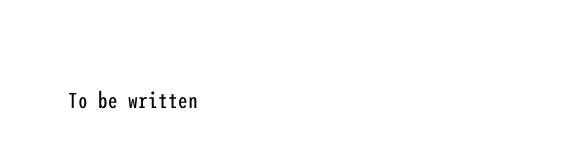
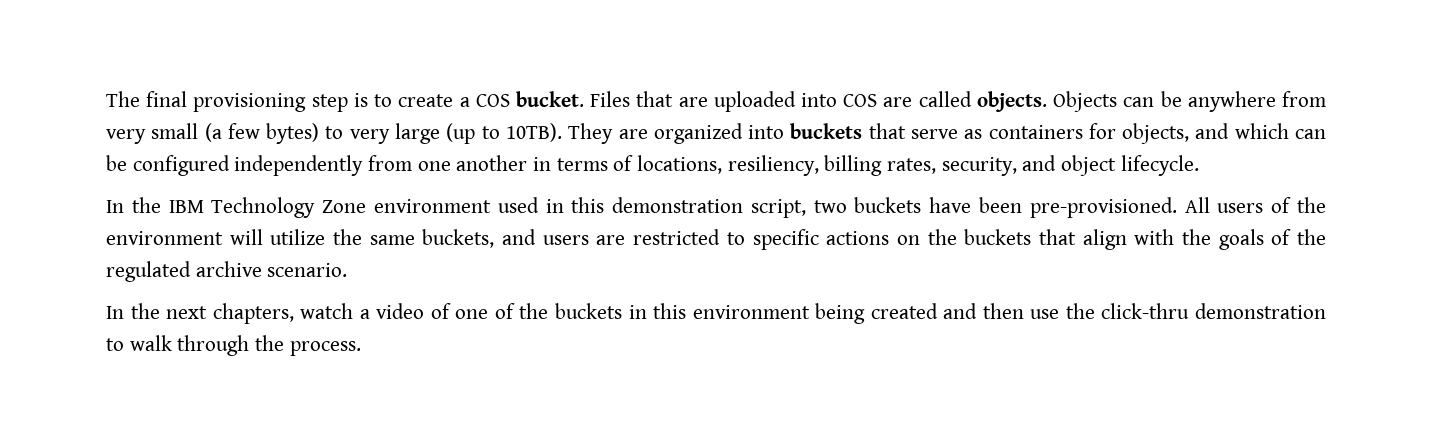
- To be written
+ The final provisioning step is to create a COS bucket. Files that are uploaded into COS are called objects. Objects can be anywhere from very small (a few bytes) to very large (up to 10TB). They are organized into buckets that serve as containers for objects, and which can be configured independently from one another in terms of locations, resiliency, billing rates, security, and object lifecycle.
+ In the IBM Technology Zone environment used in this demonstration script, two buckets have been pre-provisioned. All users of the environment will utilize the same buckets, and users are restricted to specific actions on the buckets that align with the goals of the regulated archive scenario.
+ In the next chapters, watch a video of one of the buckets in this environment being created and then use the click-thru demonstration to walk through the process.

